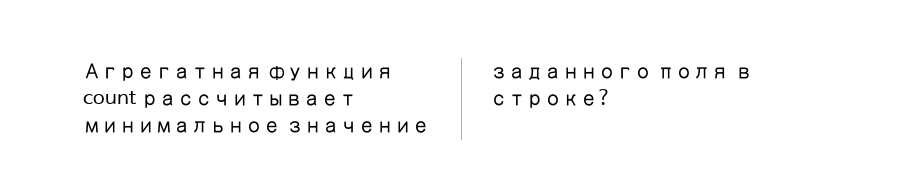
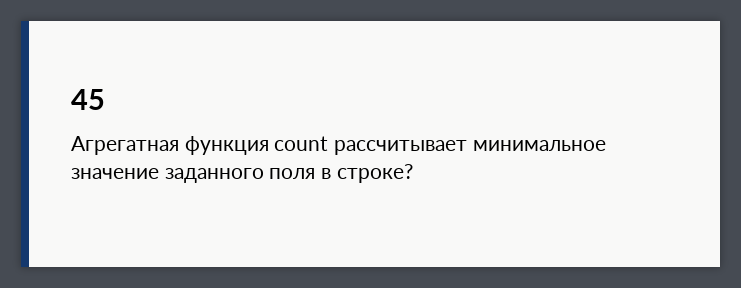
+ 45

